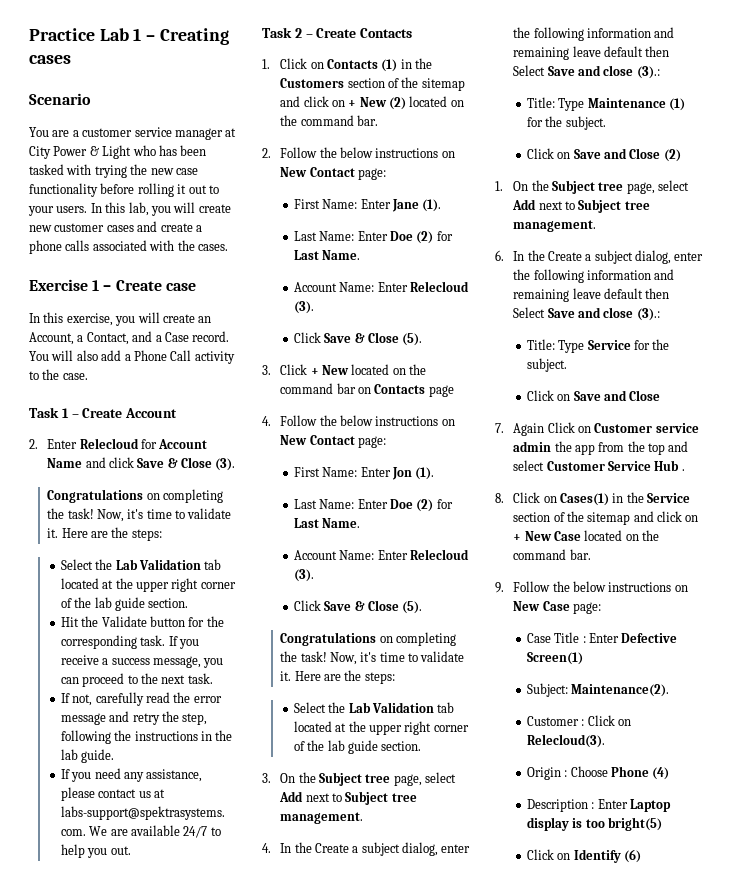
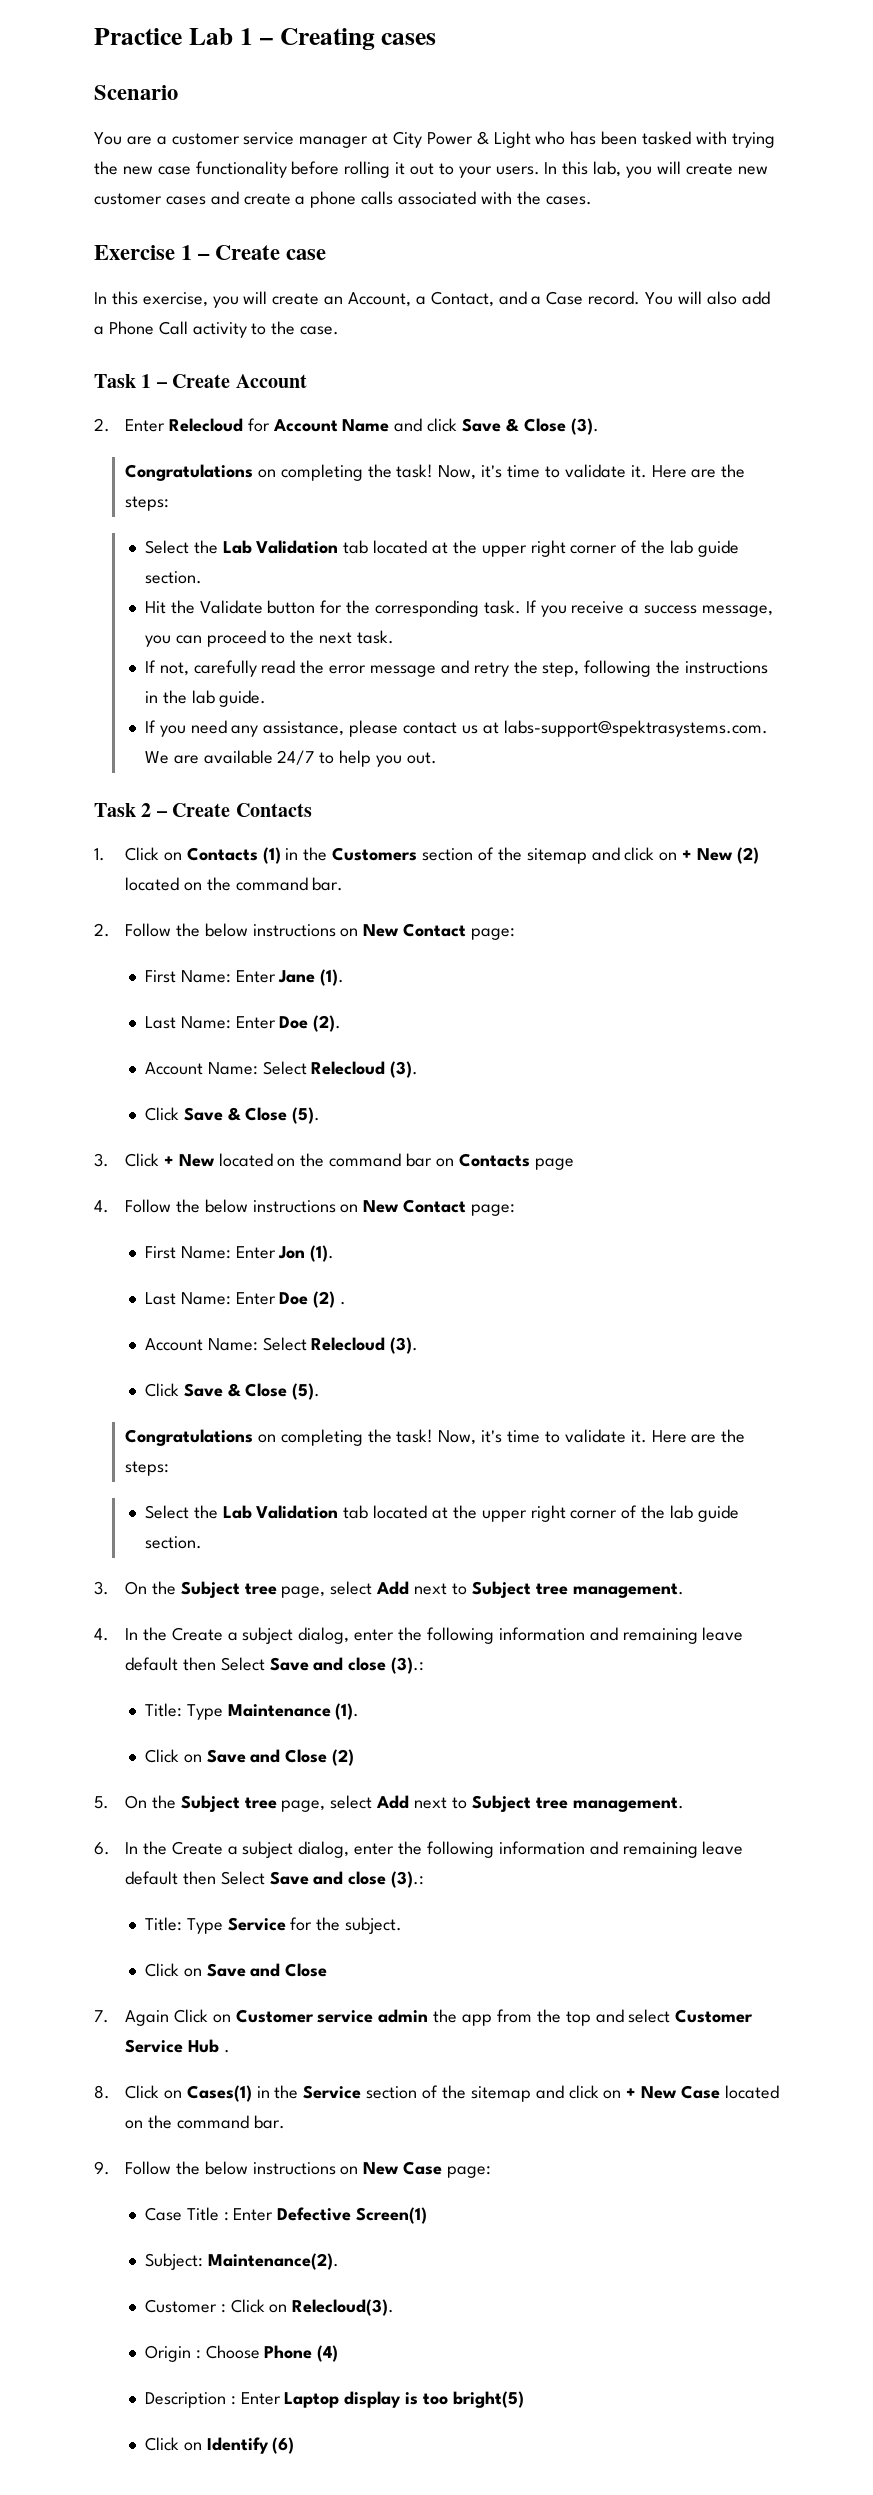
  First Name: Enter Jane (1).
- Last Name: Enter Doe (2) for Last Name.
- Account Name: Enter Relecloud (3).
+ Last Name: Enter Doe (2).
+ Account Name: Select Relecloud (3).
  First Name: Enter Jon (1).
- Last Name: Enter Doe (2) for Last Name.
- Account Name: Enter Relecloud (3).
+ Last Name: Enter Doe (2) .
+ Account Name: Select Relecloud (3).
- Title: Type Maintenance (1) for the subject.
+ Title: Type Maintenance (1).
- 1. On the Subject tree page, select Add next to Subject tree management.
+ 5. On the Subject tree page, select Add next to Subject tree management.

